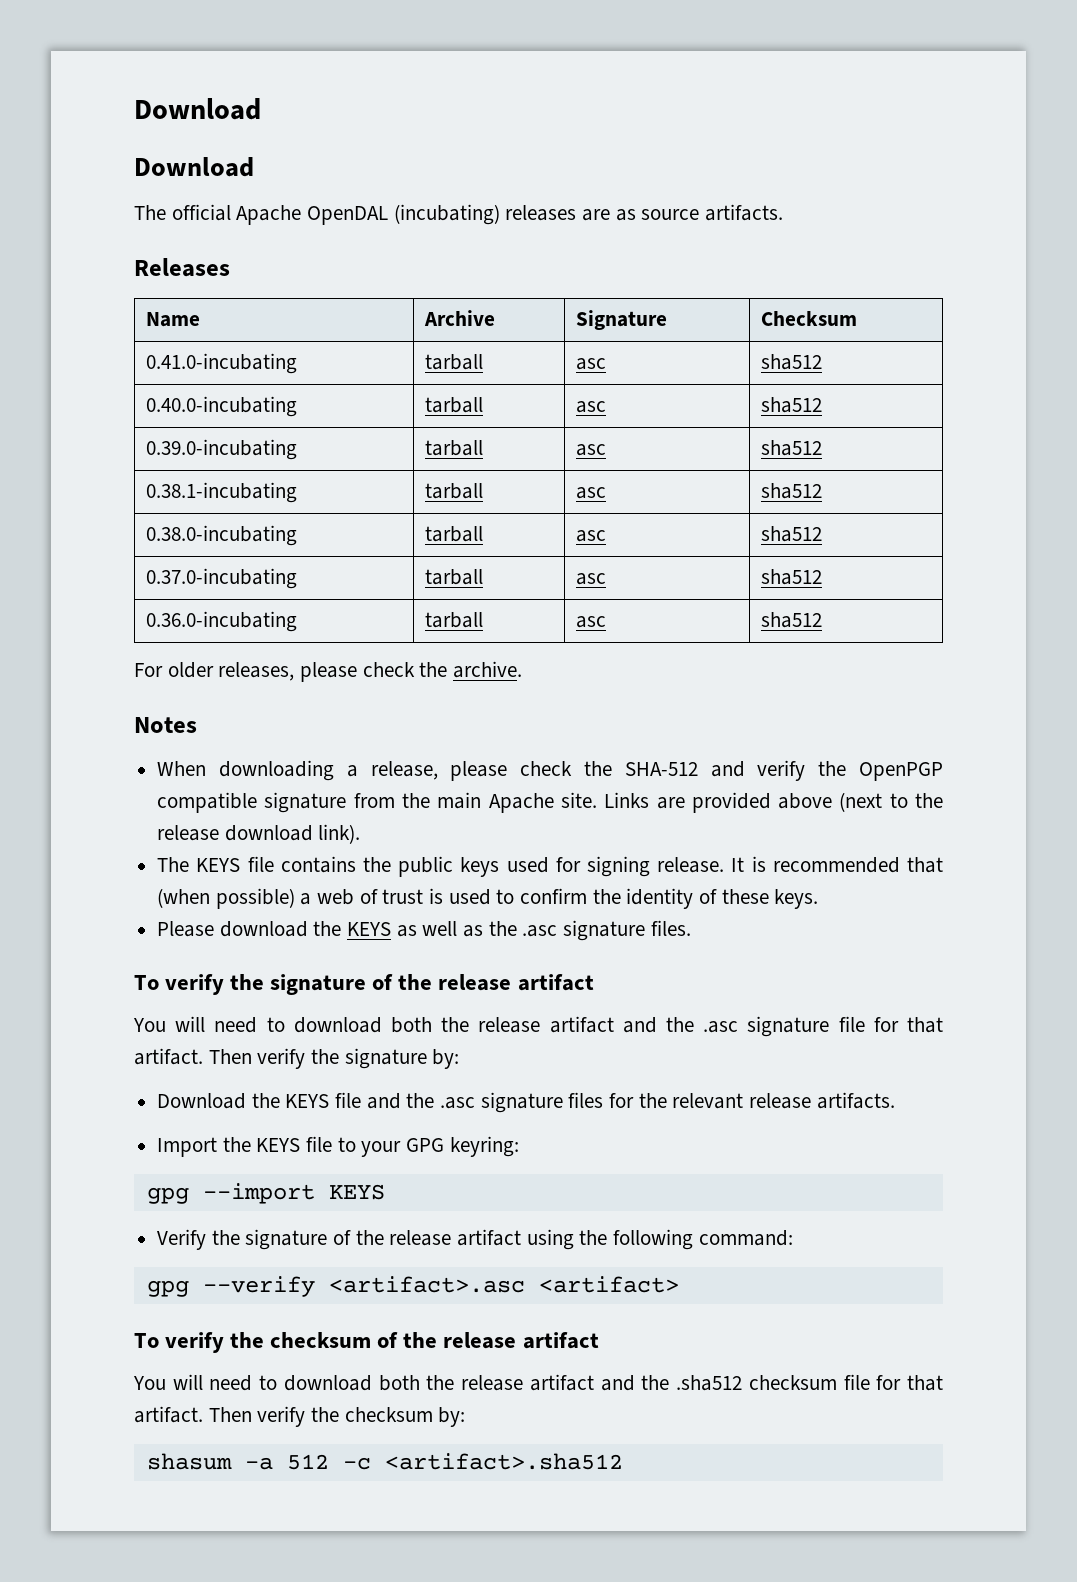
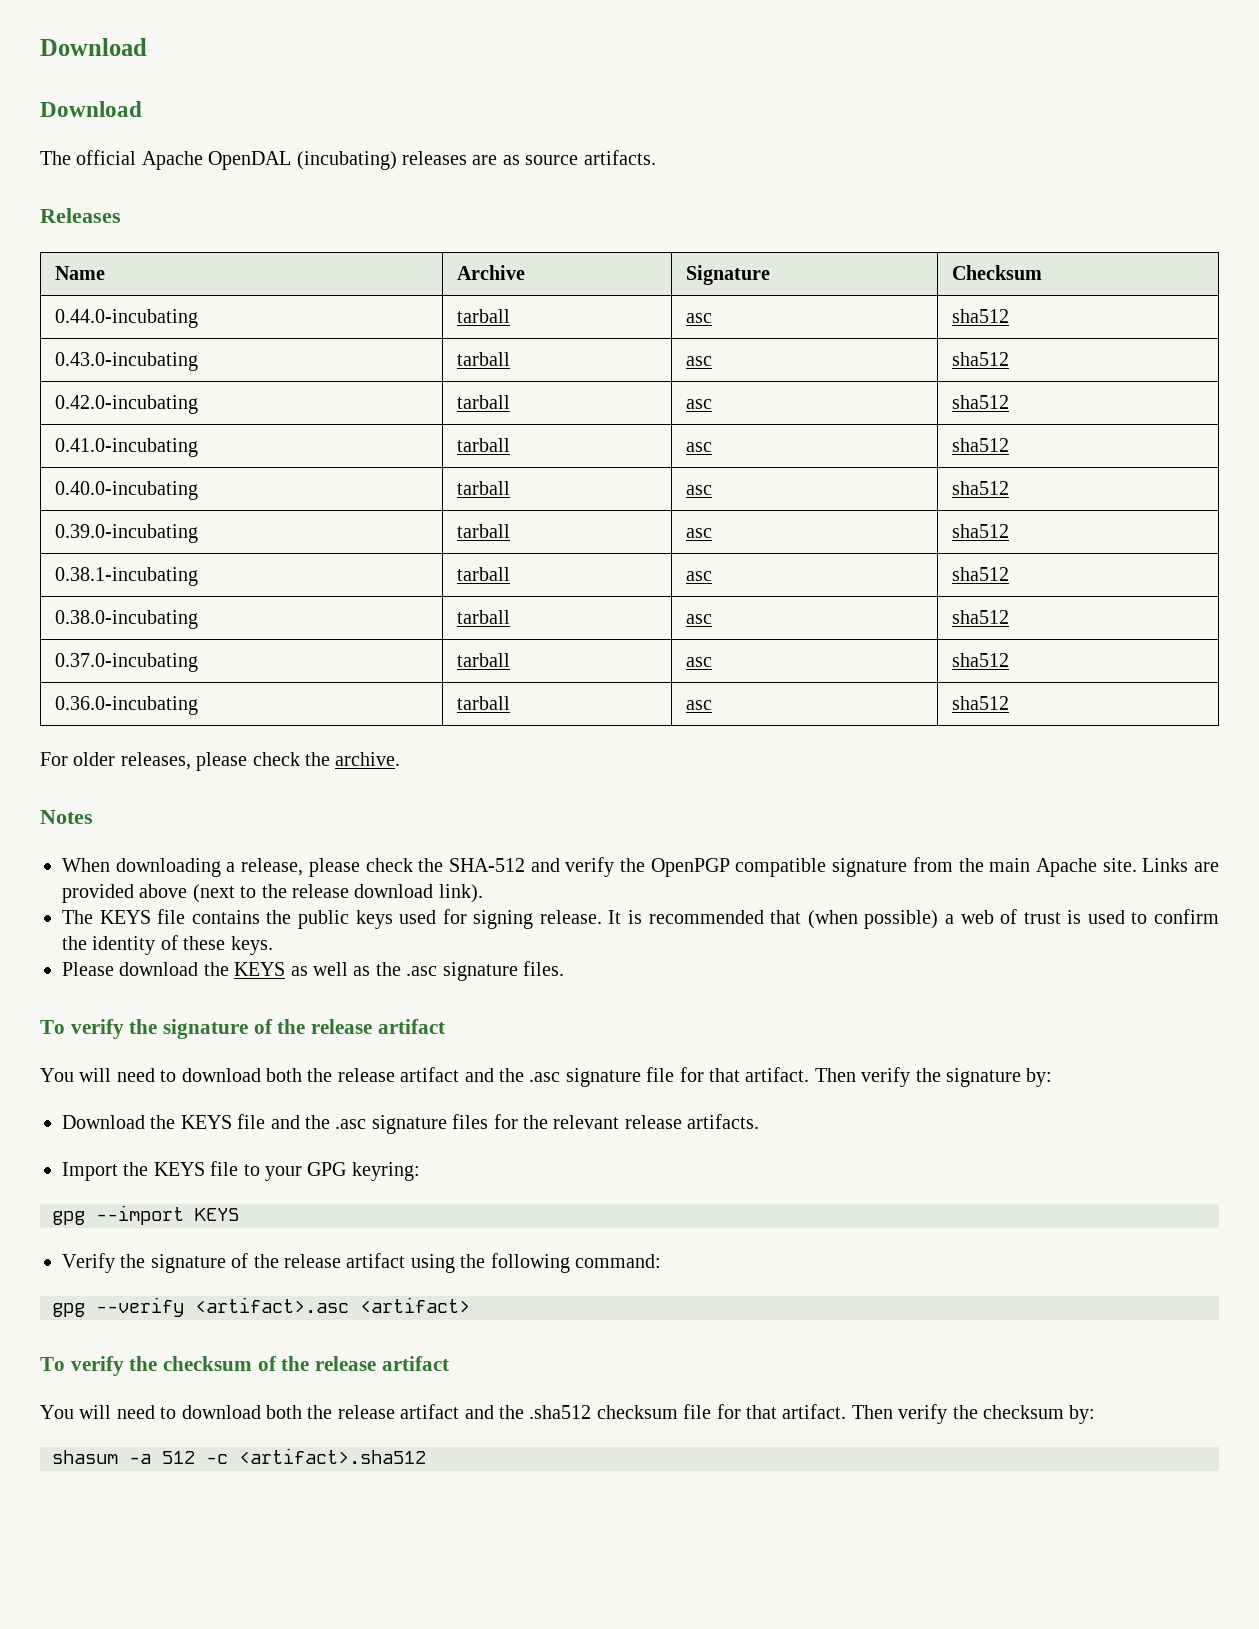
+ 0.44.0-incubating | tarball | asc | sha512
+ 0.43.0-incubating | tarball | asc | sha512
+ 0.42.0-incubating | tarball | asc | sha512

